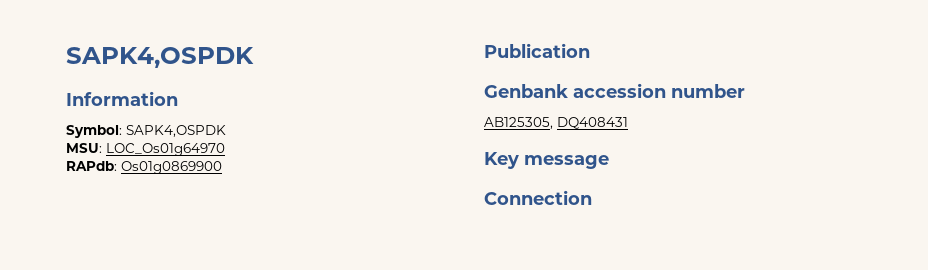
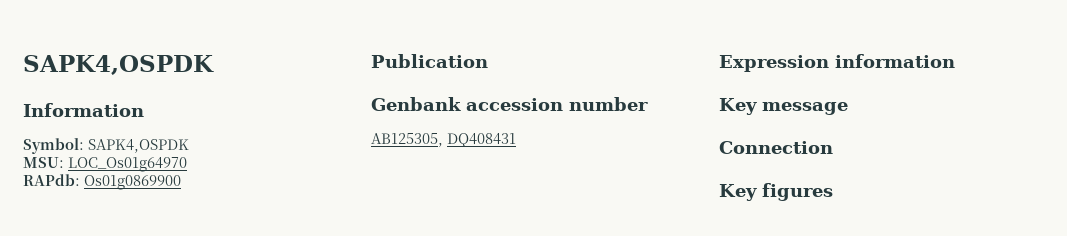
+ Expression information
+ Key figures

